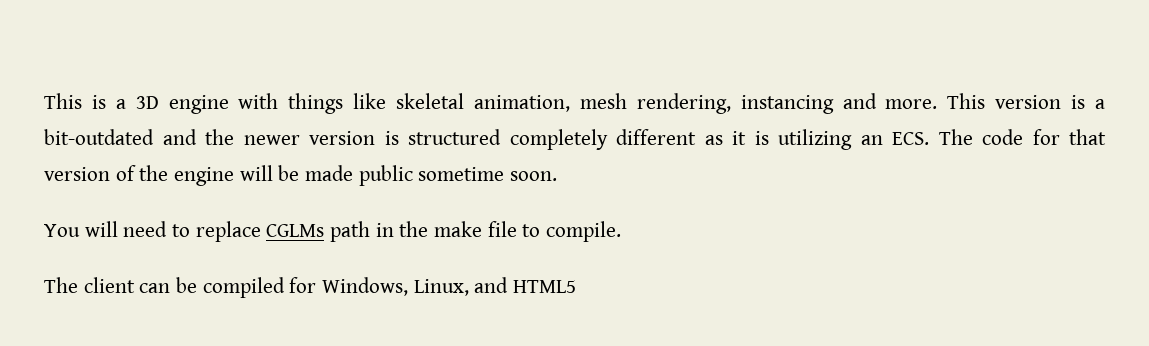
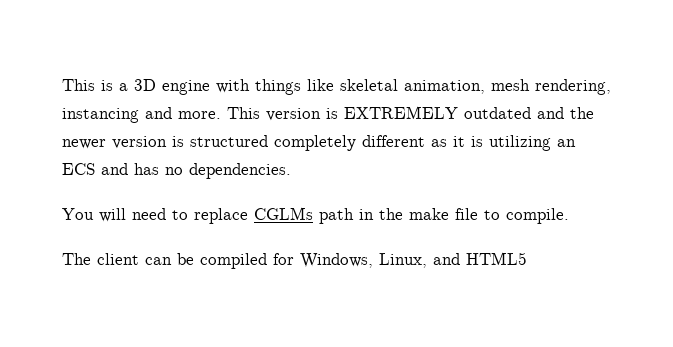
- This version is a bit-outdated and the newer version is structured completely different as it is utilizing an ECS. The code for that version of the engine will be made public sometime soon.
+ This version is EXTREMELY outdated and the newer version is structured completely different as it is utilizing an ECS and has no dependencies.

